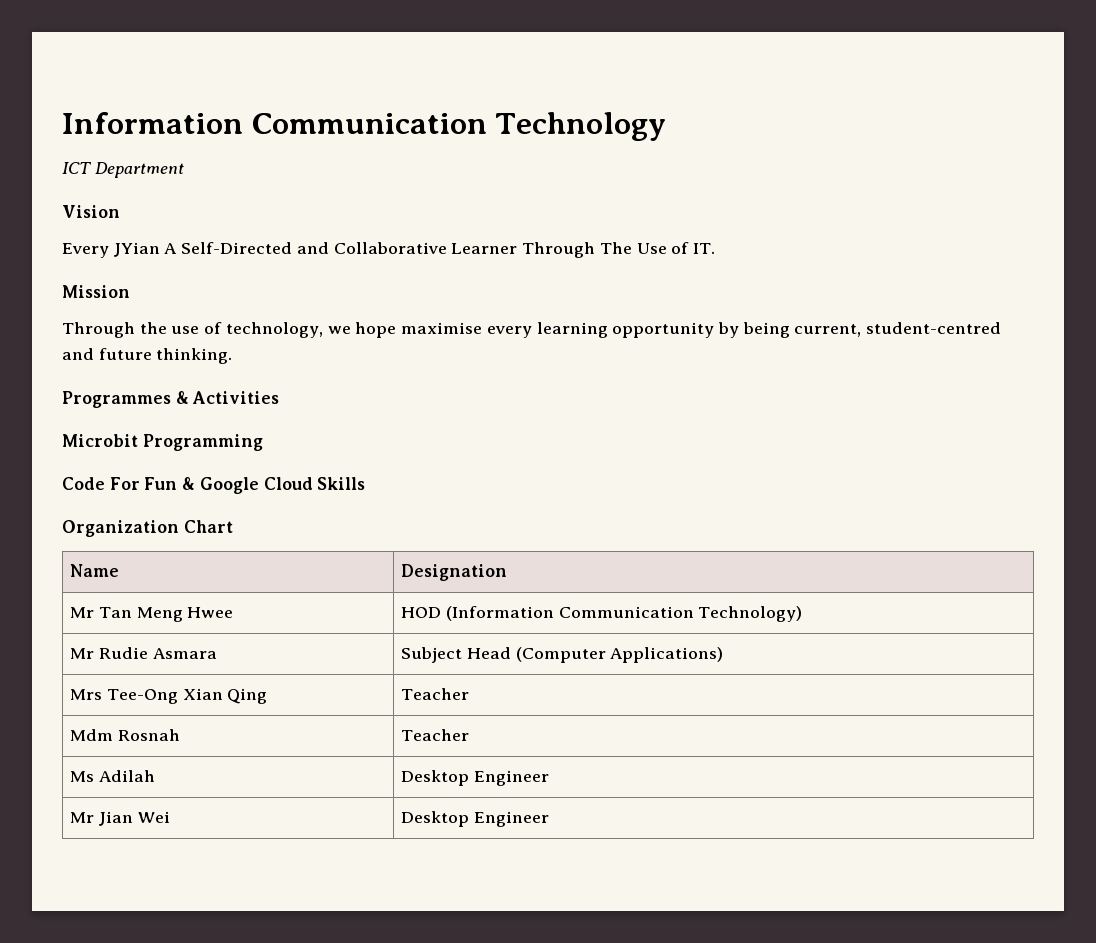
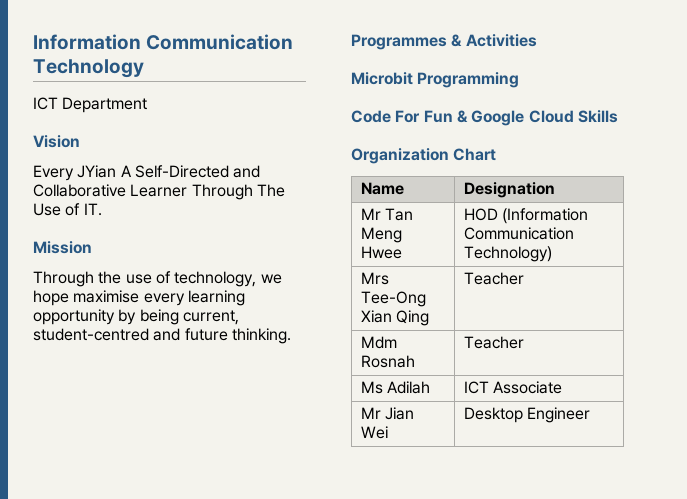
- Mr Rudie Asmara | Subject Head (Computer Applications)
- Ms Adilah | Desktop Engineer
+ Ms Adilah | ICT Associate

